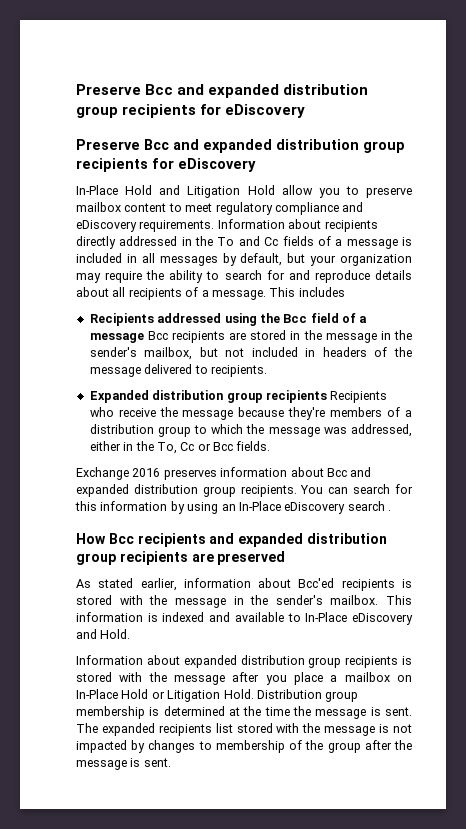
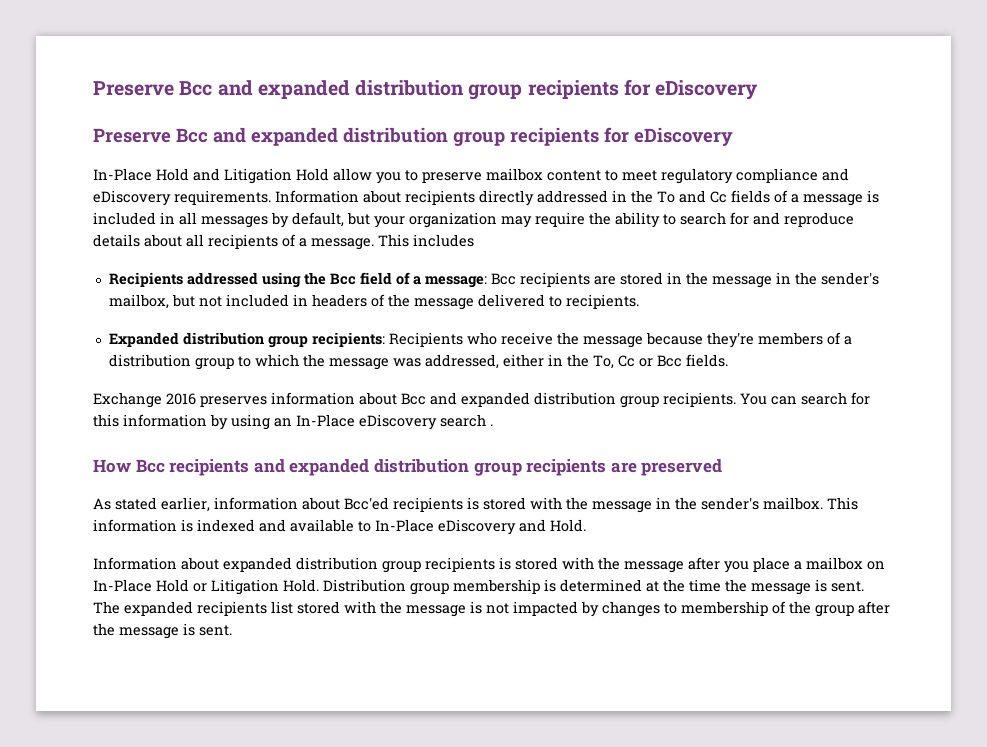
- Recipients addressed using the Bcc field of a message Bcc recipients are stored in the message in the sender's mailbox, but not included in headers of the message delivered to recipients.
+ Recipients addressed using the Bcc field of a message: Bcc recipients are stored in the message in the sender's mailbox, but not included in headers of the message delivered to recipients.
- Expanded distribution group recipients Recipients who receive the message because they're members of a distribution group to which the message was addressed, either in the To, Cc or Bcc fields.
+ Expanded distribution group recipients: Recipients who receive the message because they're members of a distribution group to which the message was addressed, either in the To, Cc or Bcc fields.

